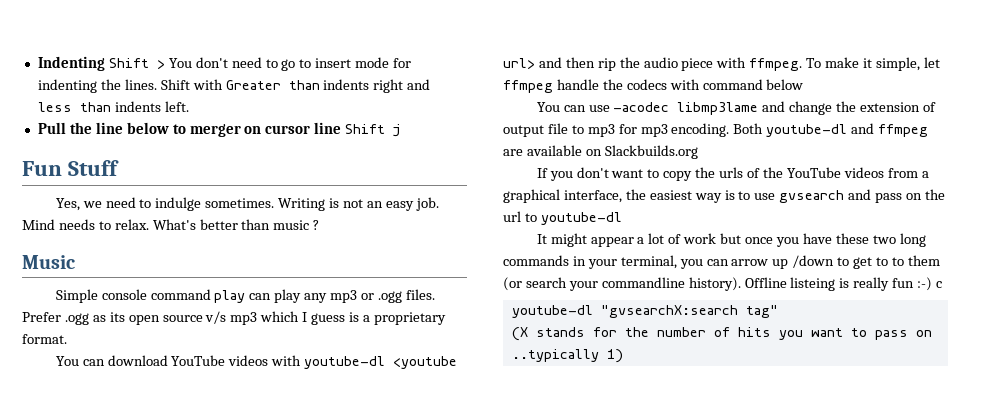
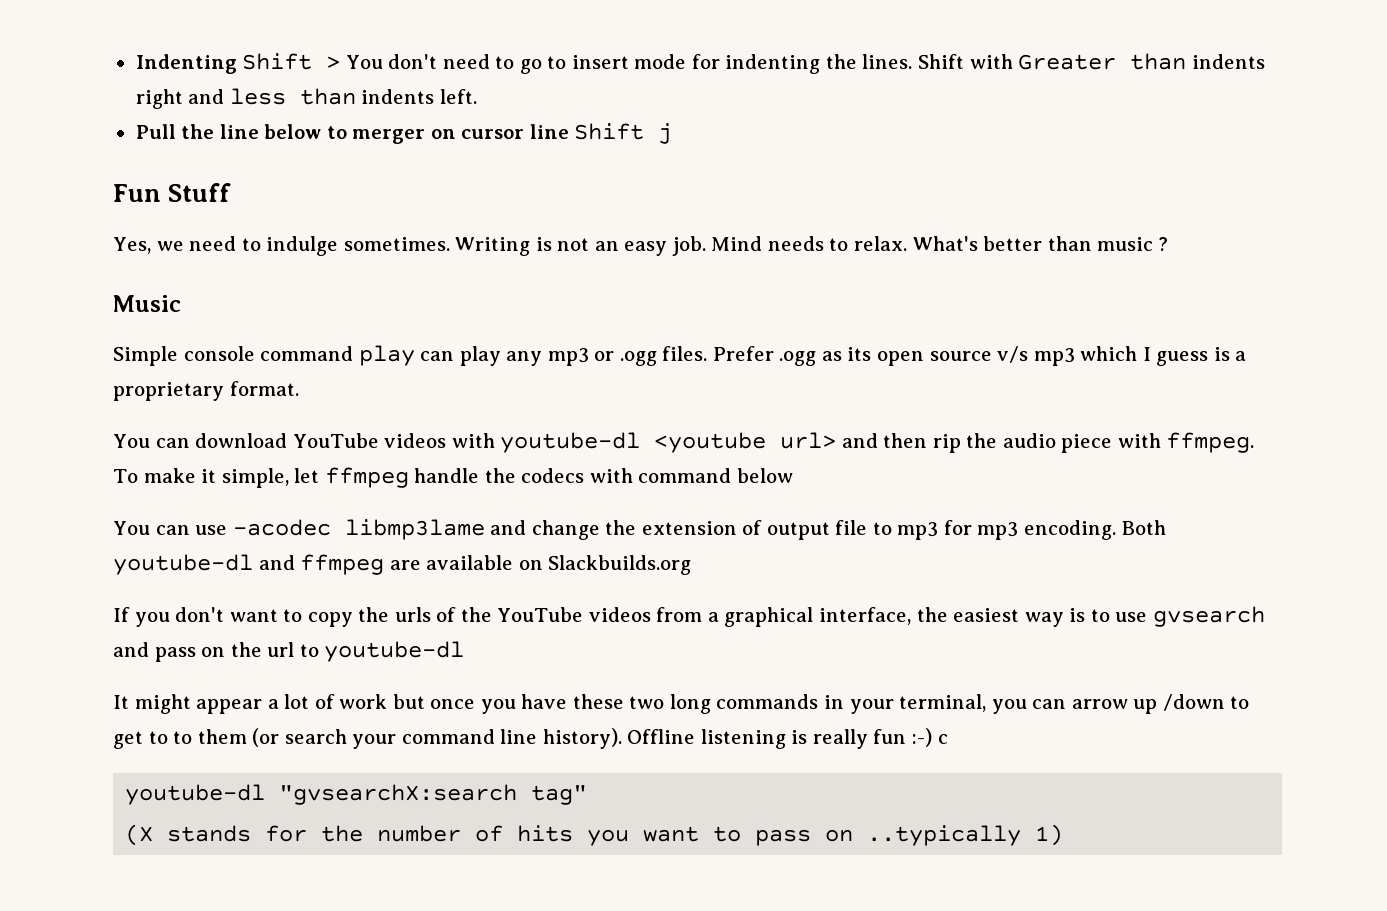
- It might appear a lot of work but once you have these two long commands in your terminal, you can arrow up /down to get to to them (or search your commandline history).
+ It might appear a lot of work but once you have these two long commands in your terminal, you can arrow up /down to get to to them (or search your command line history).
- Offline listeing is really fun :-) c
+ Offline listening is really fun :-) c

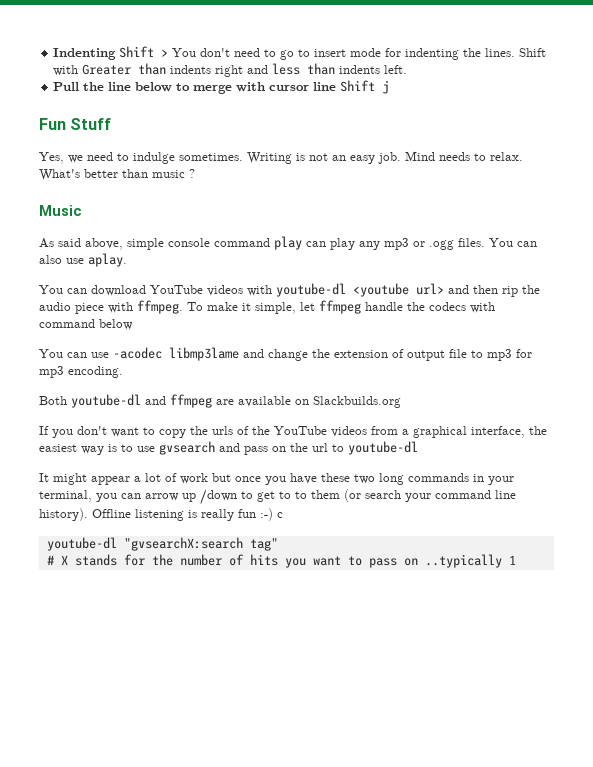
- Pull the line below to merger on cursor line Shift j
+ Pull the line below to merge with cursor line Shift j
- Simple console command play can play any mp3 or .ogg files.
+ As said above, simple console command play can play any mp3 or .ogg files.
- Prefer .ogg as its open source v/s mp3 which I guess is a proprietary format.
+ You can also use aplay.
- You can use -acodec libmp3lame and change the extension of output file to mp3 for mp3 encoding. Both youtube-dl and ffmpeg are available on Slackbuilds.org
+ You can use -acodec libmp3lame and change the extension of output file to mp3 for mp3 encoding.
+ Both youtube-dl and ffmpeg are available on Slackbuilds.org
- (X stands for the number of hits you want to pass on ..typically 1)
+ # X stands for the number of hits you want to pass on ..typically 1

